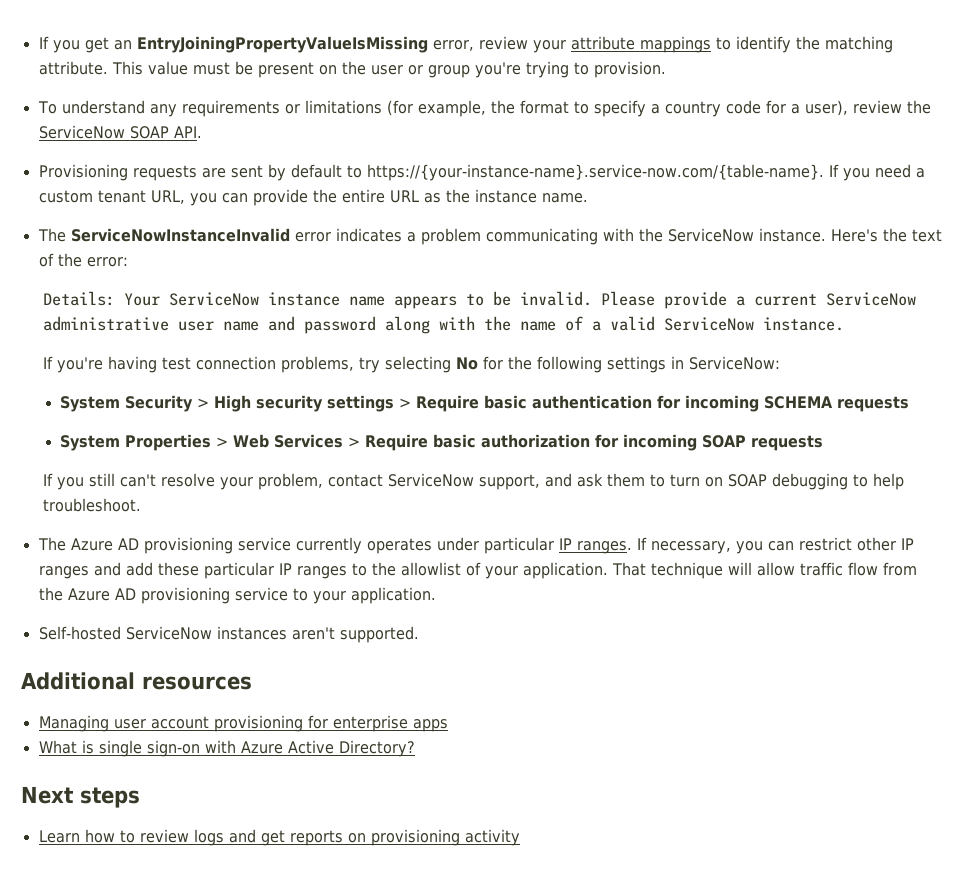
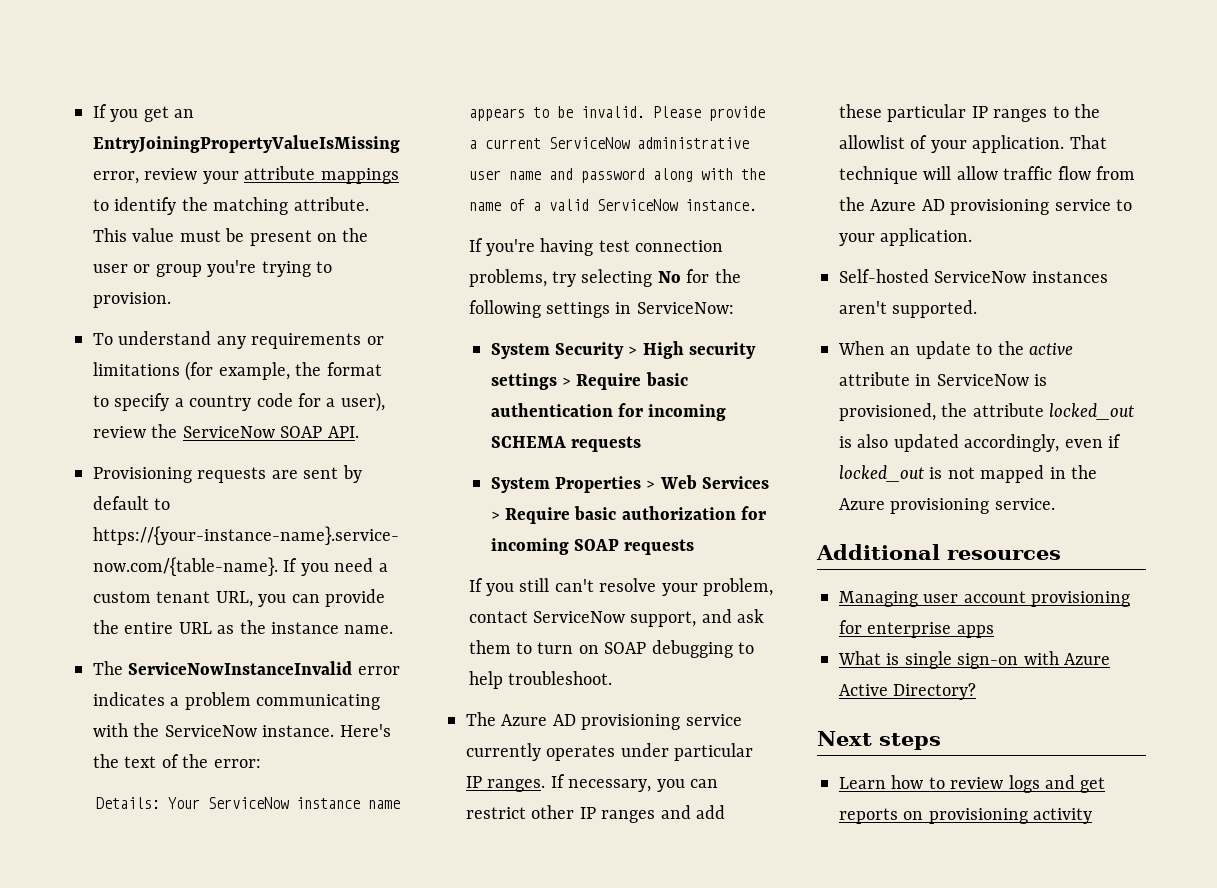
+ When an update to the active attribute in ServiceNow is provisioned, the attribute locked_out is also updated accordingly, even if locked_out is not mapped in the Azure provisioning service.

